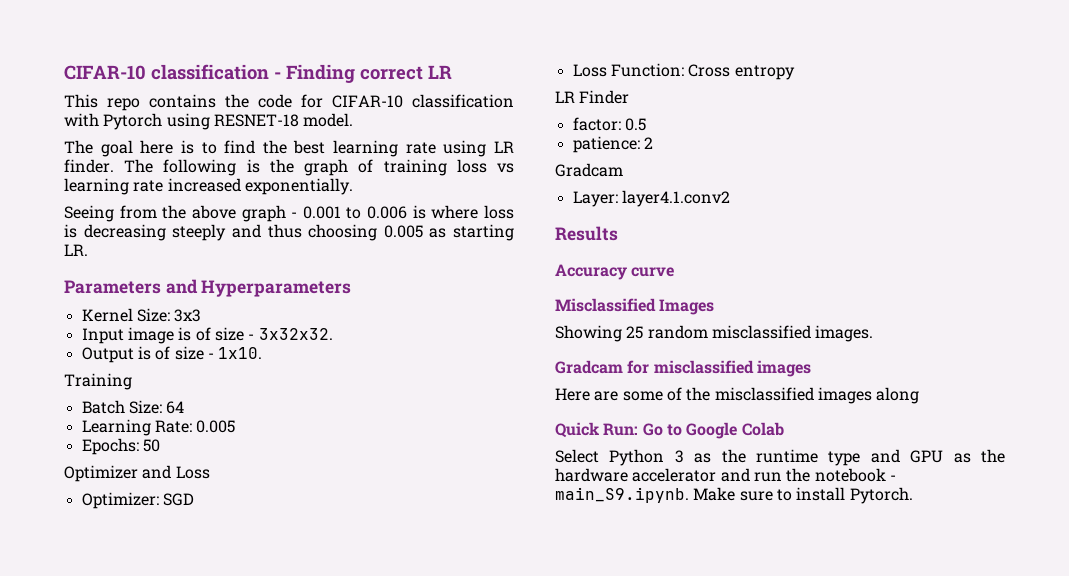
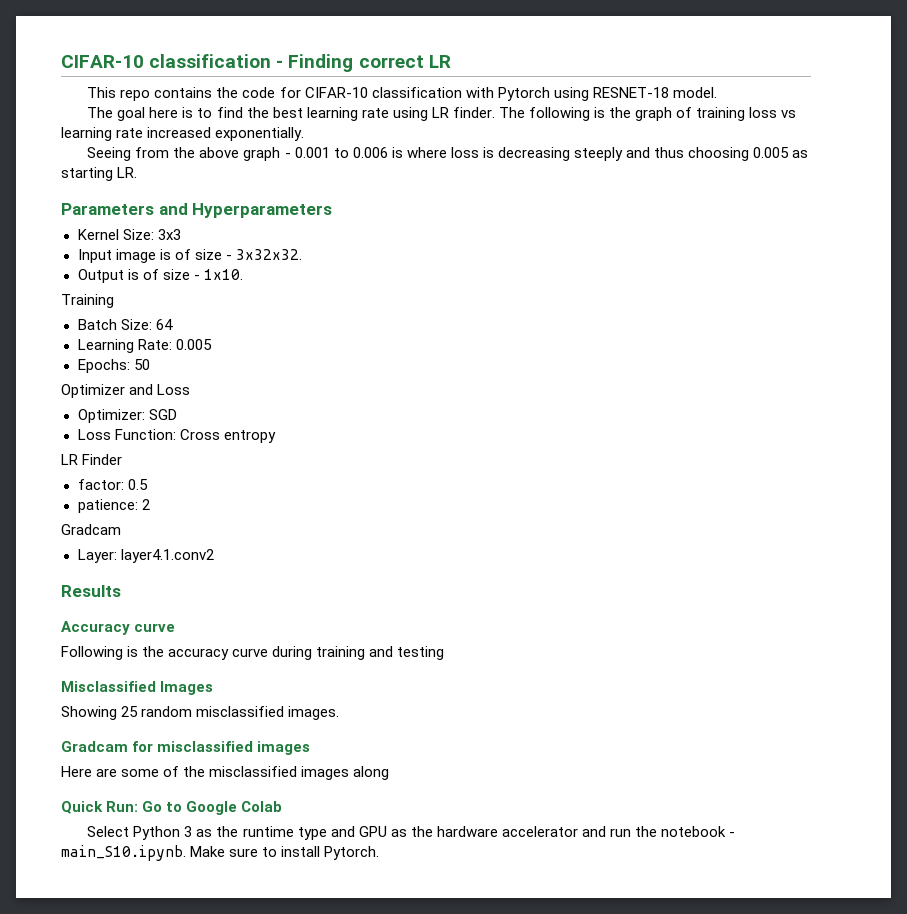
+ Following is the accuracy curve during training and testing
- Select Python 3 as the runtime type and GPU as the hardware accelerator and run the notebook - main_S9.ipynb. Make sure to install Pytorch.
+ Select Python 3 as the runtime type and GPU as the hardware accelerator and run the notebook - main_S10.ipynb. Make sure to install Pytorch.

